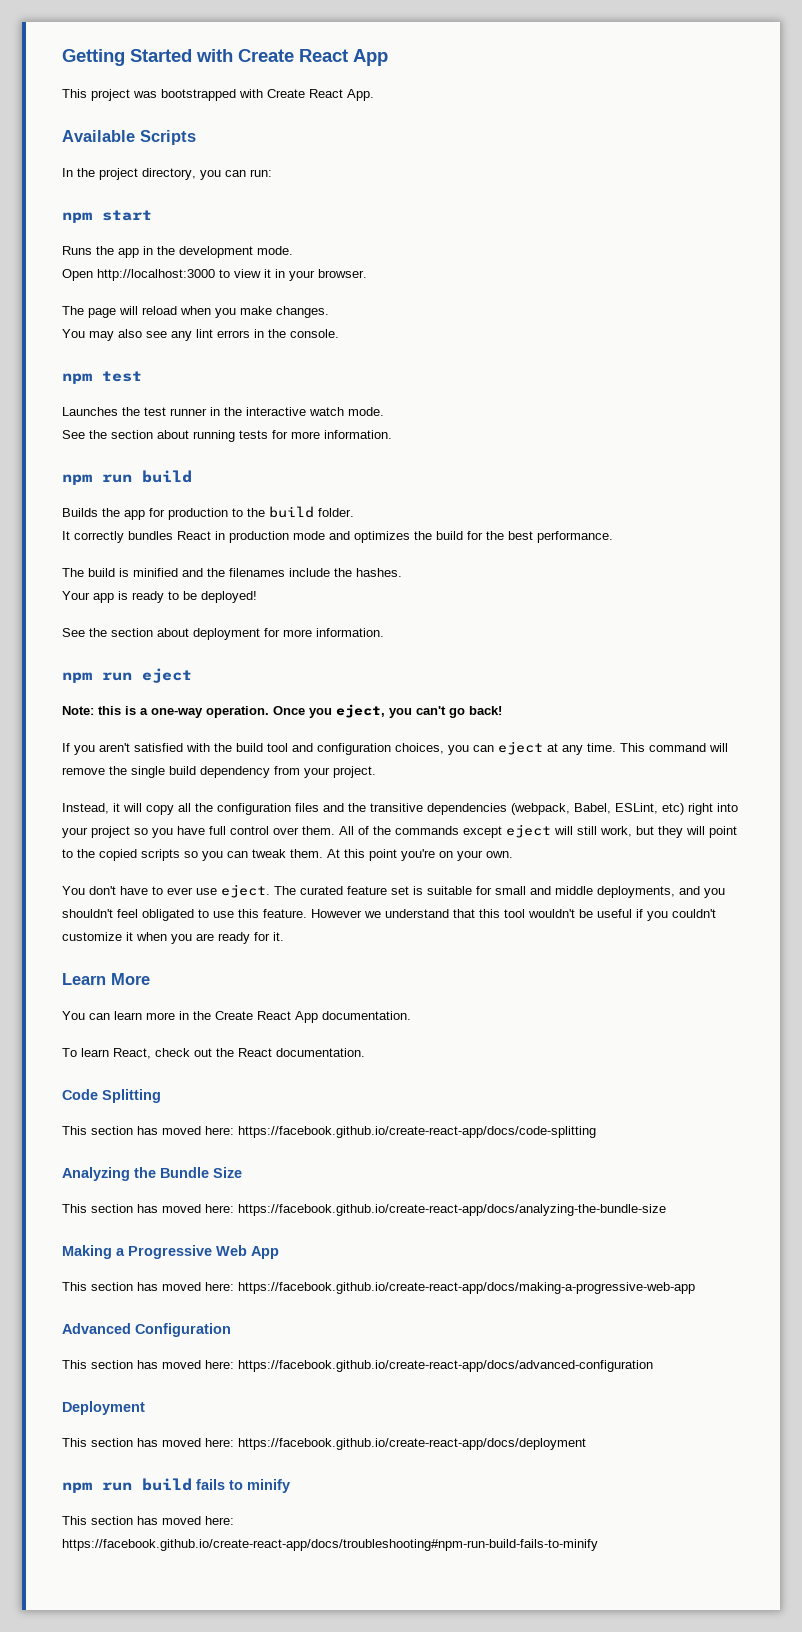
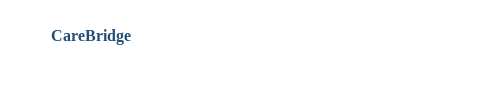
- Getting Started with Create React App
- This project was bootstrapped with Create React App.
- Available Scripts
- In the project directory, you can run:
- npm start
- Runs the app in the development mode.
- Open http://localhost:3000 to view it in your browser.
- The page will reload when you make changes.
- You may also see any lint errors in the console.
- npm test
- Launches the test runner in the interactive watch mode.
- See the section about running tests for more information.
- npm run build
- Builds the app for production to the build folder.
- It correctly bundles React in production mode and optimizes the build for the best performance.
- The build is minified and the filenames include the hashes.
- Your app is ready to be deployed!
- See the section about deployment for more information.
- npm run eject
- Note: this is a one-way operation. Once you eject, you can't go back!
- If you aren't satisfied with the build tool and configuration choices, you can eject at any time. This command will remove the single build dependency from your project.
- Instead, it will copy all the configuration files and the transitive dependencies (webpack, Babel, ESLint, etc) right into your project so you have full control over them. All of the commands except eject will still work, but they will point to the copied scripts so you can tweak them. At this point you're on your own.
- You don't have to ever use eject. The curated feature set is suitable for small and middle deployments, and you shouldn't feel obligated to use this feature. However we understand that this tool wouldn't be useful if you couldn't customize it when you are ready for it.
- Learn More
- You can learn more in the Create React App documentation.
- To learn React, check out the React documentation.
- Code Splitting
- This section has moved here: https://facebook.github.io/create-react-app/docs/code-splitting
- Analyzing the Bundle Size
- This section has moved here: https://facebook.github.io/create-react-app/docs/analyzing-the-bundle-size
- Making a Progressive Web App
- This section has moved here: https://facebook.github.io/create-react-app/docs/making-a-progressive-web-app
- Advanced Configuration
- This section has moved here: https://facebook.github.io/create-react-app/docs/advanced-configuration
- Deployment
- This section has moved here: https://facebook.github.io/create-react-app/docs/deployment
- npm run build fails to minify
- This section has moved here: https://facebook.github.io/create-react-app/docs/troubleshooting#npm-run-build-fails-to-minify
+ CareBridge

